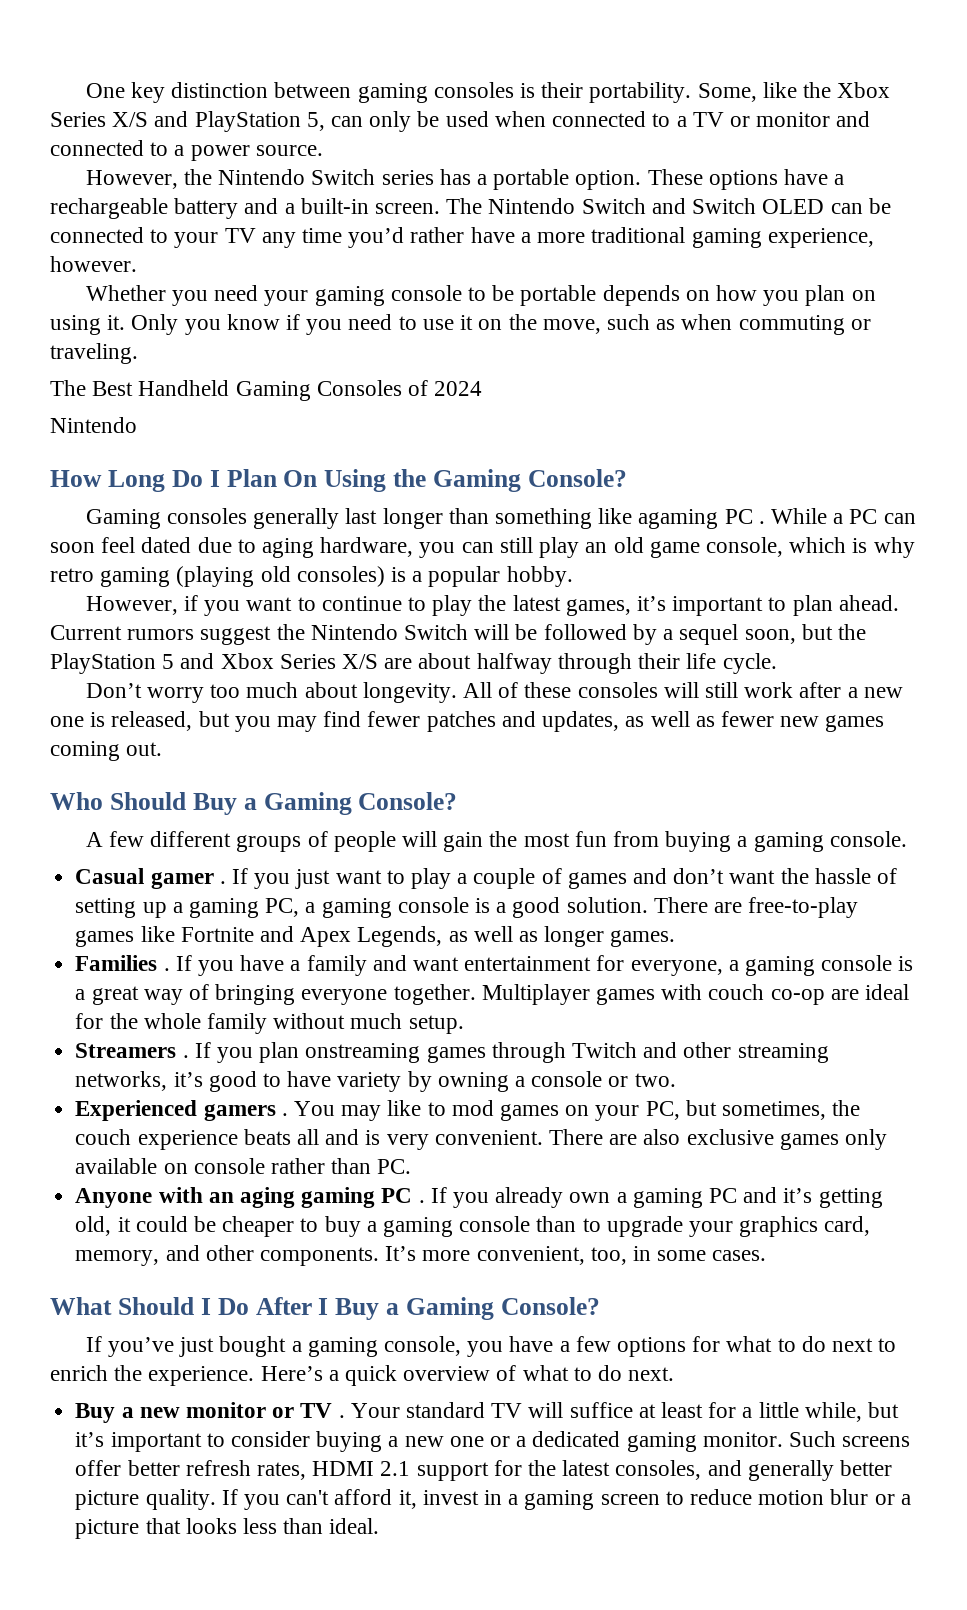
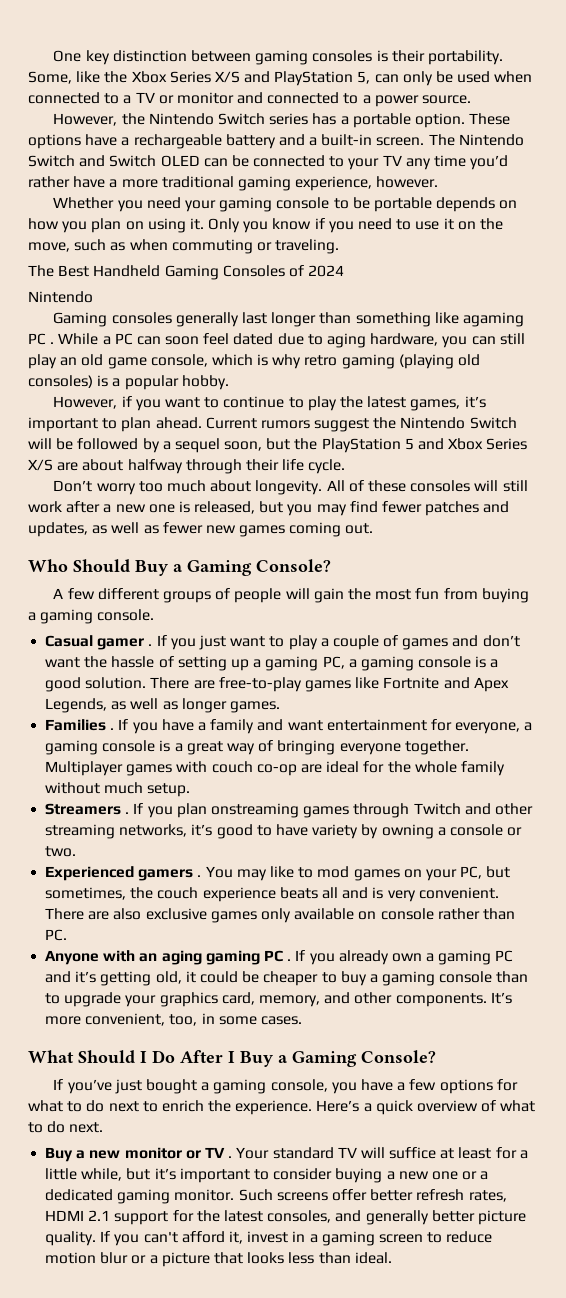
- How Long Do I Plan On Using the Gaming Console?

